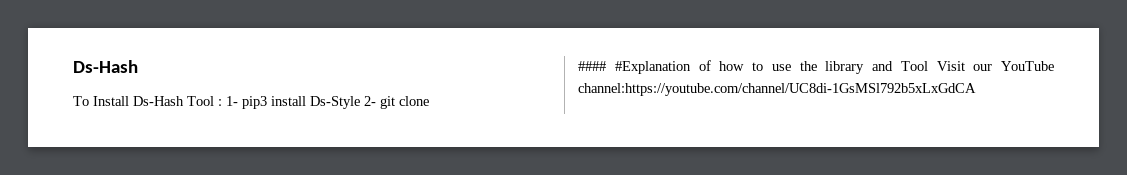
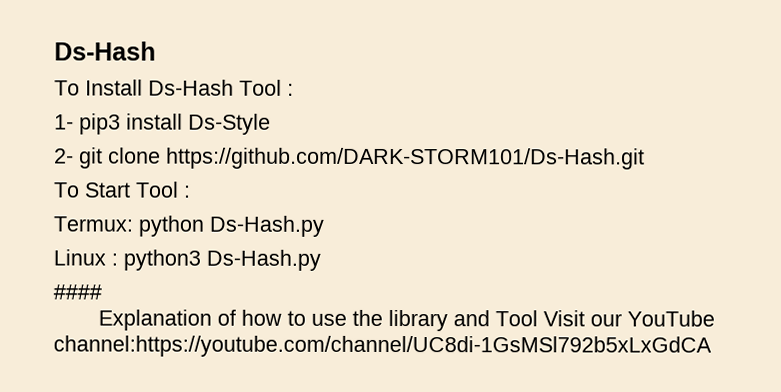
- To Install Ds-Hash Tool : 1- pip3 install Ds-Style 2- git clone
+ To Install Ds-Hash Tool :
+ 1- pip3 install Ds-Style
+ 2- git clone https://github.com/DARK-STORM101/Ds-Hash.git
+ To Start Tool :
+ Termux: python Ds-Hash.py
+ Linux : python3 Ds-Hash.py
- #### #Explanation of how to use the library and Tool Visit our YouTube channel:https://youtube.com/channel/UC8di-1GsMSl792b5xLxGdCA
+ ####
+ Explanation of how to use the library and Tool Visit our YouTube channel:https://youtube.com/channel/UC8di-1GsMSl792b5xLxGdCA

